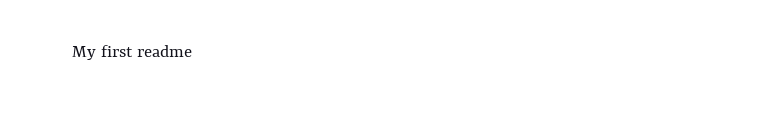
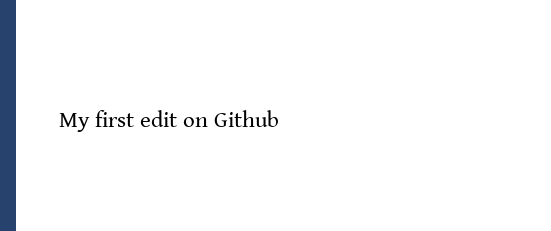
- My first readme
+ My first edit on Github

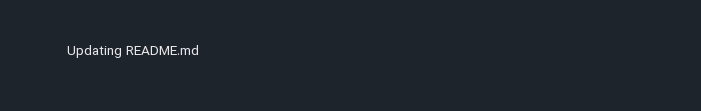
- My first edit on Github
+ Updating README.md

